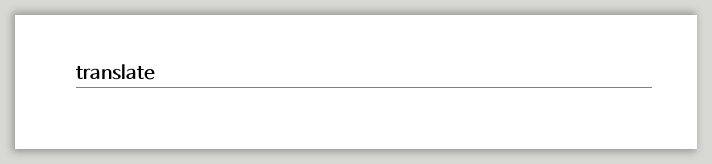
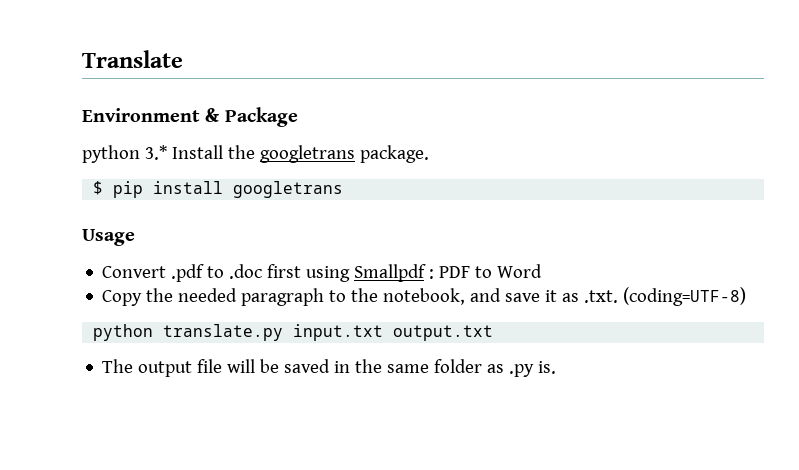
- translate
+ Translate
+ Environment & Package
+ python 3.* Install the googletrans package.
+ $ pip install googletrans
+ Usage
+ Convert .pdf to .doc first using Smallpdf : PDF to Word
+ Copy the needed paragraph to the notebook, and save it as .txt. (coding=UTF-8)
+ python translate.py input.txt output.txt
+ The output file will be saved in the same folder as .py is.

